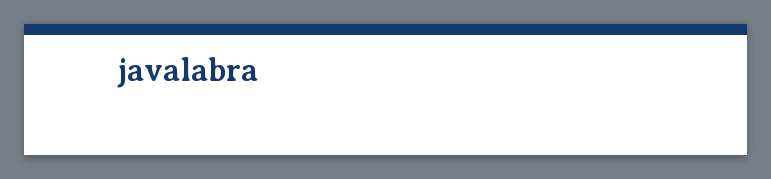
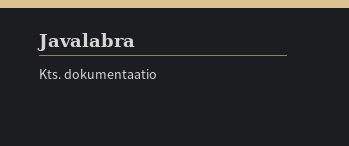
- javalabra
+ Javalabra
+ Kts. dokumentaatio

